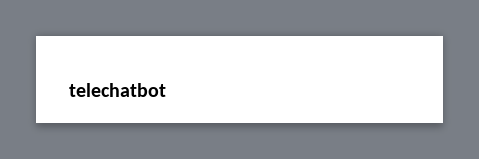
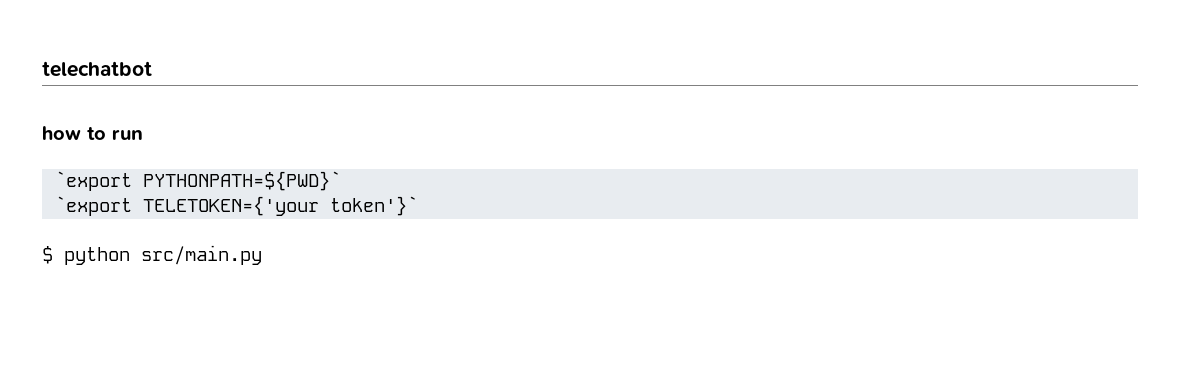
+ how to run
+ `export PYTHONPATH=${PWD}`
+ `export TELETOKEN={'your token'}`
+ $ python src/main.py

